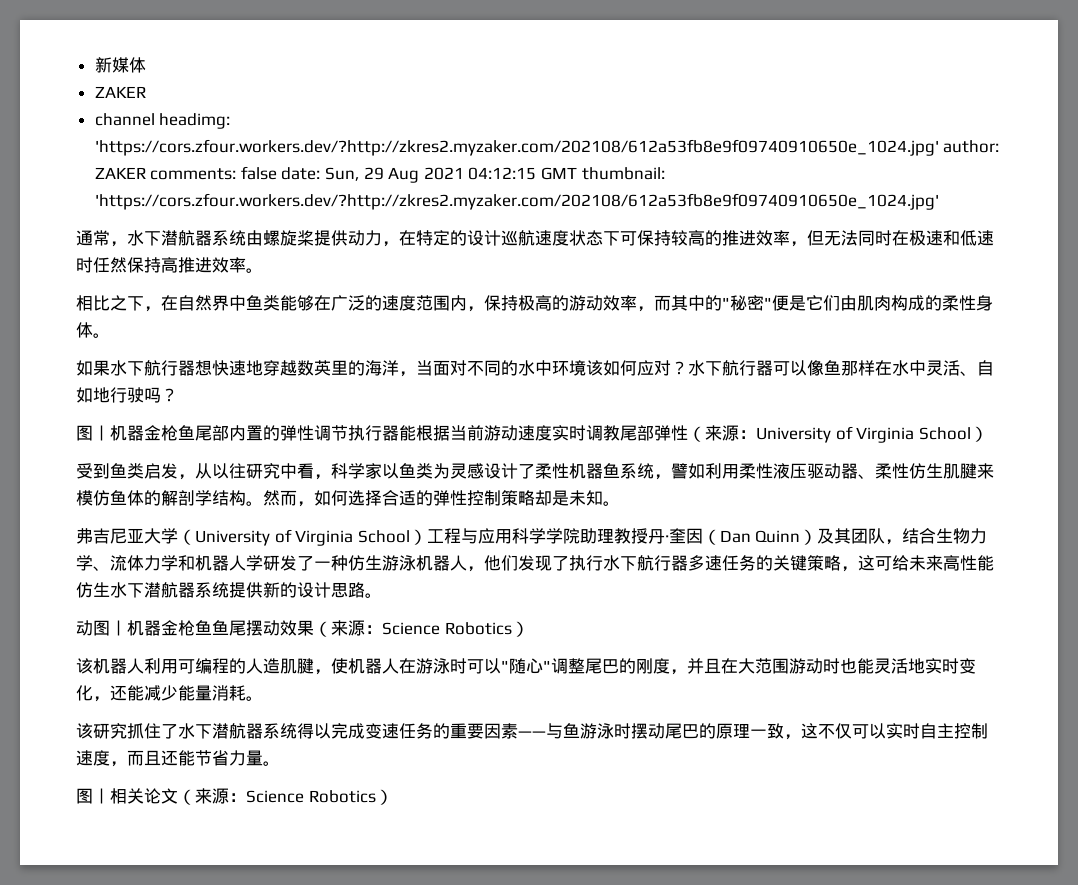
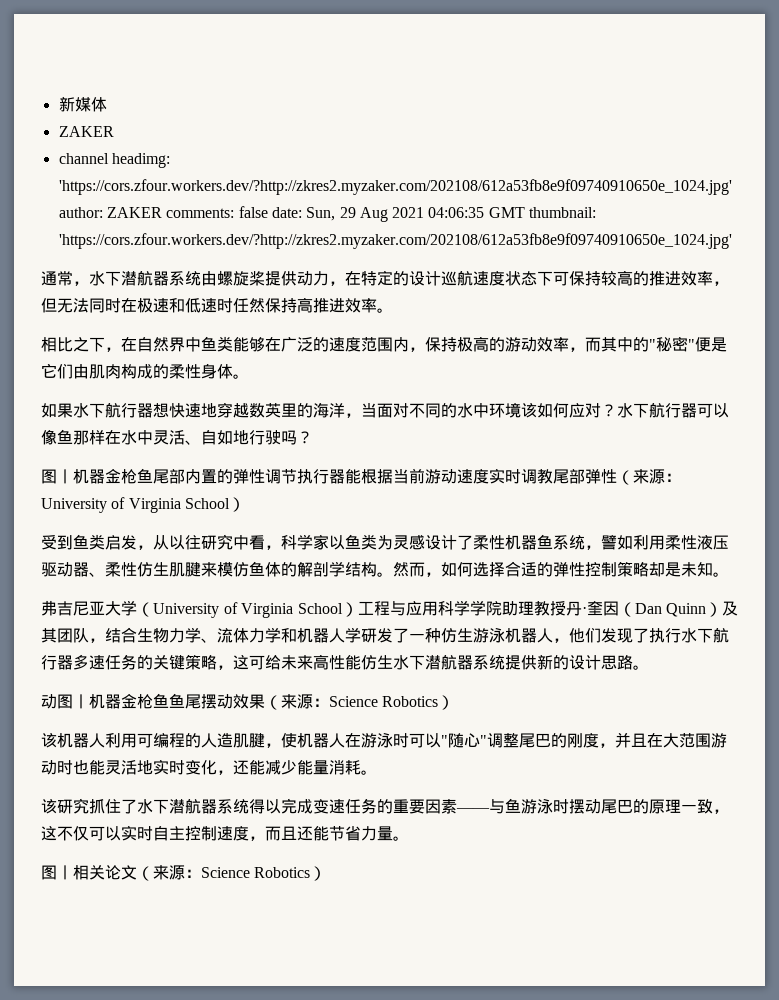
- channel headimg: 'https://cors.zfour.workers.dev/?http://zkres2.myzaker.com/202108/612a53fb8e9f09740910650e_1024.jpg' author: ZAKER comments: false date: Sun, 29 Aug 2021 04:12:15 GMT thumbnail: 'https://cors.zfour.workers.dev/?http://zkres2.myzaker.com/202108/612a53fb8e9f09740910650e_1024.jpg'
+ channel headimg: 'https://cors.zfour.workers.dev/?http://zkres2.myzaker.com/202108/612a53fb8e9f09740910650e_1024.jpg' author: ZAKER comments: false date: Sun, 29 Aug 2021 04:06:35 GMT thumbnail: 'https://cors.zfour.workers.dev/?http://zkres2.myzaker.com/202108/612a53fb8e9f09740910650e_1024.jpg'

